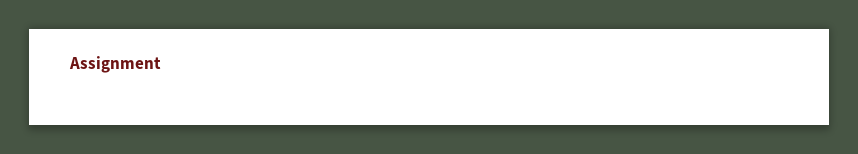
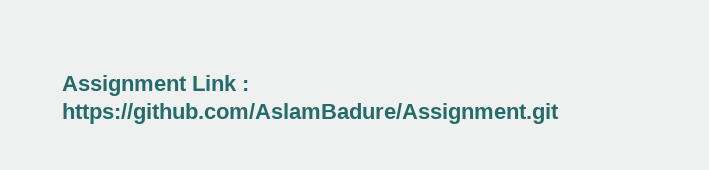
- Assignment
+ Assignment Link : https://github.com/AslamBadure/Assignment.git

